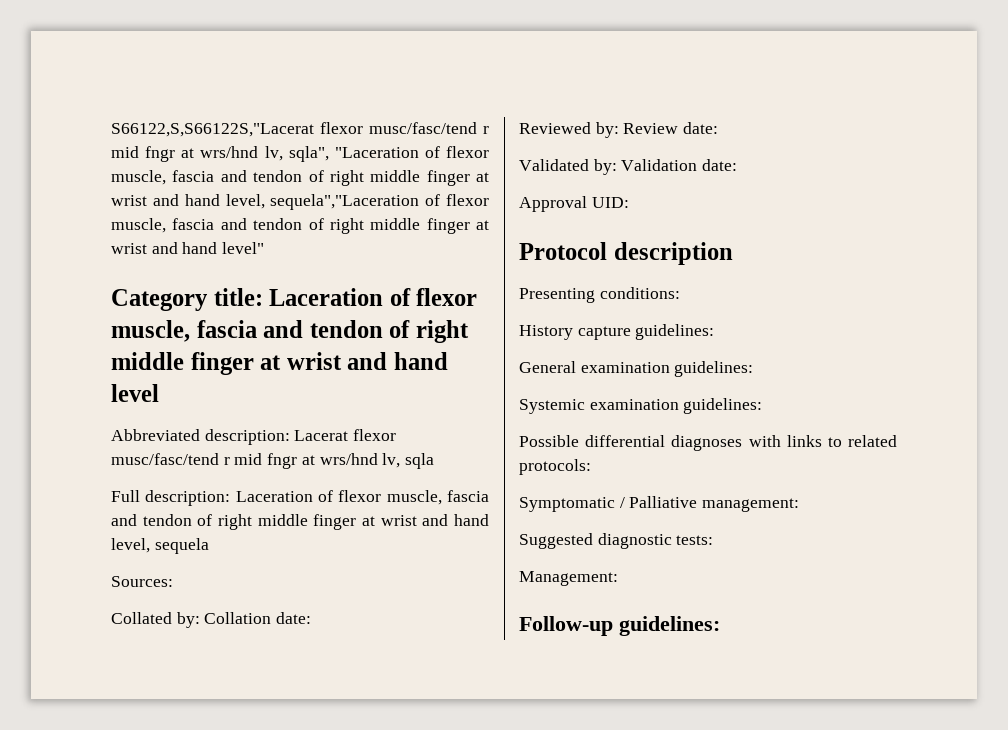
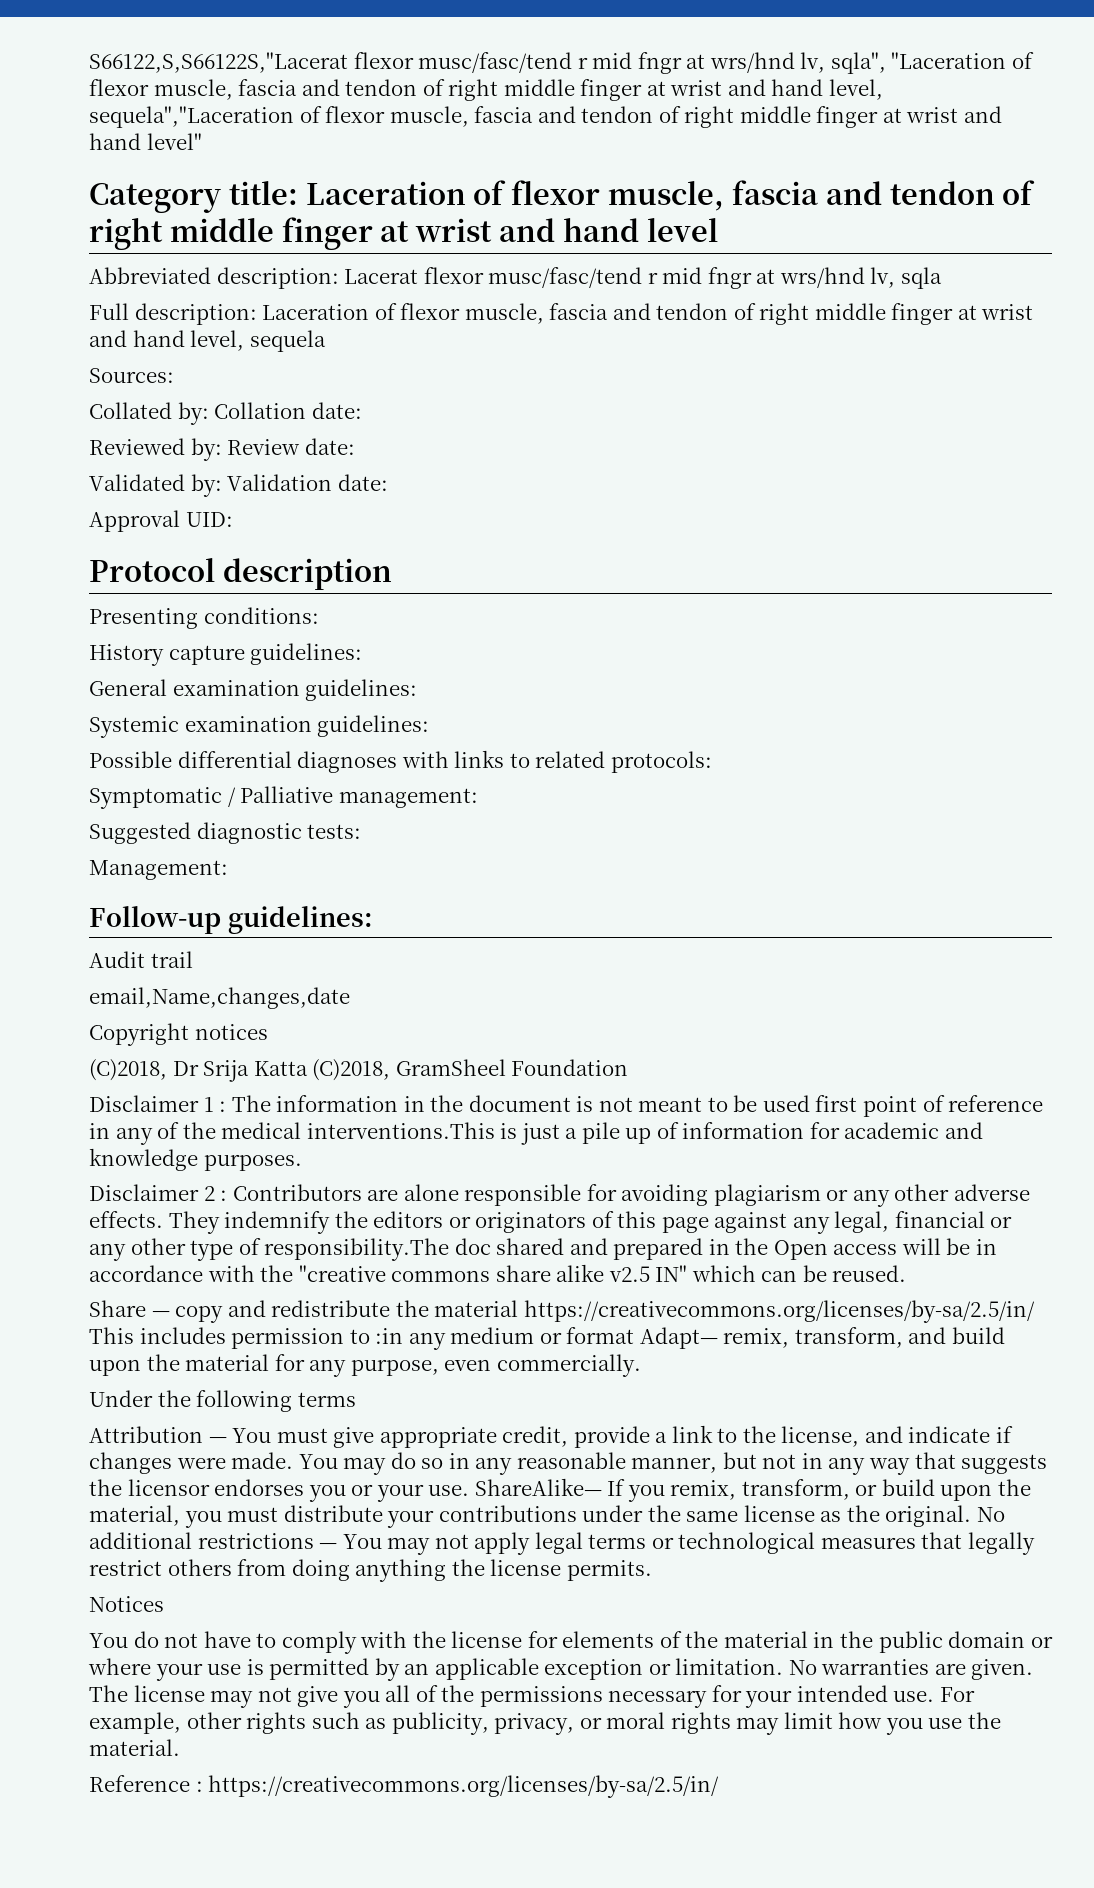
+ Audit trail
+ email,Name,changes,date
+ Copyright notices
+ (C)2018, Dr Srija Katta (C)2018, GramSheel Foundation
+ Disclaimer 1 : The information in the document is not meant to be used first point of reference in any of the medical interventions.This is just a pile up of information for academic and knowledge purposes.
+ Disclaimer 2 : Contributors are alone responsible for avoiding plagiarism or any other adverse effects. They indemnify the editors or originators of this page against any legal, financial or any other type of responsibility.The doc shared and prepared in the Open access will be in accordance with the "creative commons share alike v2.5 IN" which can be reused.
+ Share — copy and redistribute the material https://creativecommons.org/licenses/by-sa/2.5/in/ This includes permission to :in any medium or format Adapt— remix, transform, and build upon the material for any purpose, even commercially.
+ Under the following terms
+ Attribution — You must give appropriate credit, provide a link to the license, and indicate if changes were made. You may do so in any reasonable manner, but not in any way that suggests the licensor endorses you or your use. ShareAlike— If you remix, transform, or build upon the material, you must distribute your contributions under the same license as the original. No additional restrictions — You may not apply legal terms or technological measures that legally restrict others from doing anything the license permits.
+ Notices
+ You do not have to comply with the license for elements of the material in the public domain or where your use is permitted by an applicable exception or limitation. No warranties are given. The license may not give you all of the permissions necessary for your intended use. For example, other rights such as publicity, privacy, or moral rights may limit how you use the material.
+ Reference : https://creativecommons.org/licenses/by-sa/2.5/in/

